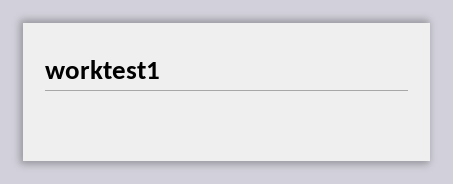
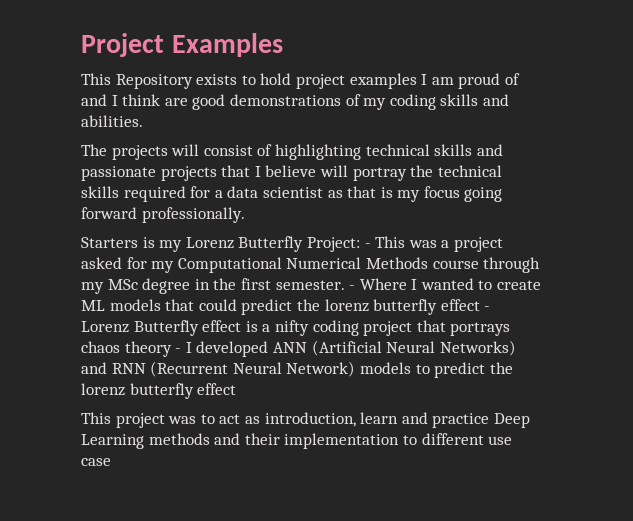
- worktest1
+ Project Examples
+ This Repository exists to hold project examples I am proud of and I think are good demonstrations of my coding skills and abilities.
+ The projects will consist of highlighting technical skills and passionate projects that I believe will portray the technical skills required for a data scientist as that is my focus going forward professionally.
+ Starters is my Lorenz Butterfly Project: - This was a project asked for my Computational Numerical Methods course through my MSc degree in the first semester. - Where I wanted to create ML models that could predict the lorenz butterfly effect - Lorenz Butterfly effect is a nifty coding project that portrays chaos theory - I developed ANN (Artificial Neural Networks) and RNN (Recurrent Neural Network) models to predict the lorenz butterfly effect
+ This project was to act as introduction, learn and practice Deep Learning methods and their implementation to different use case

